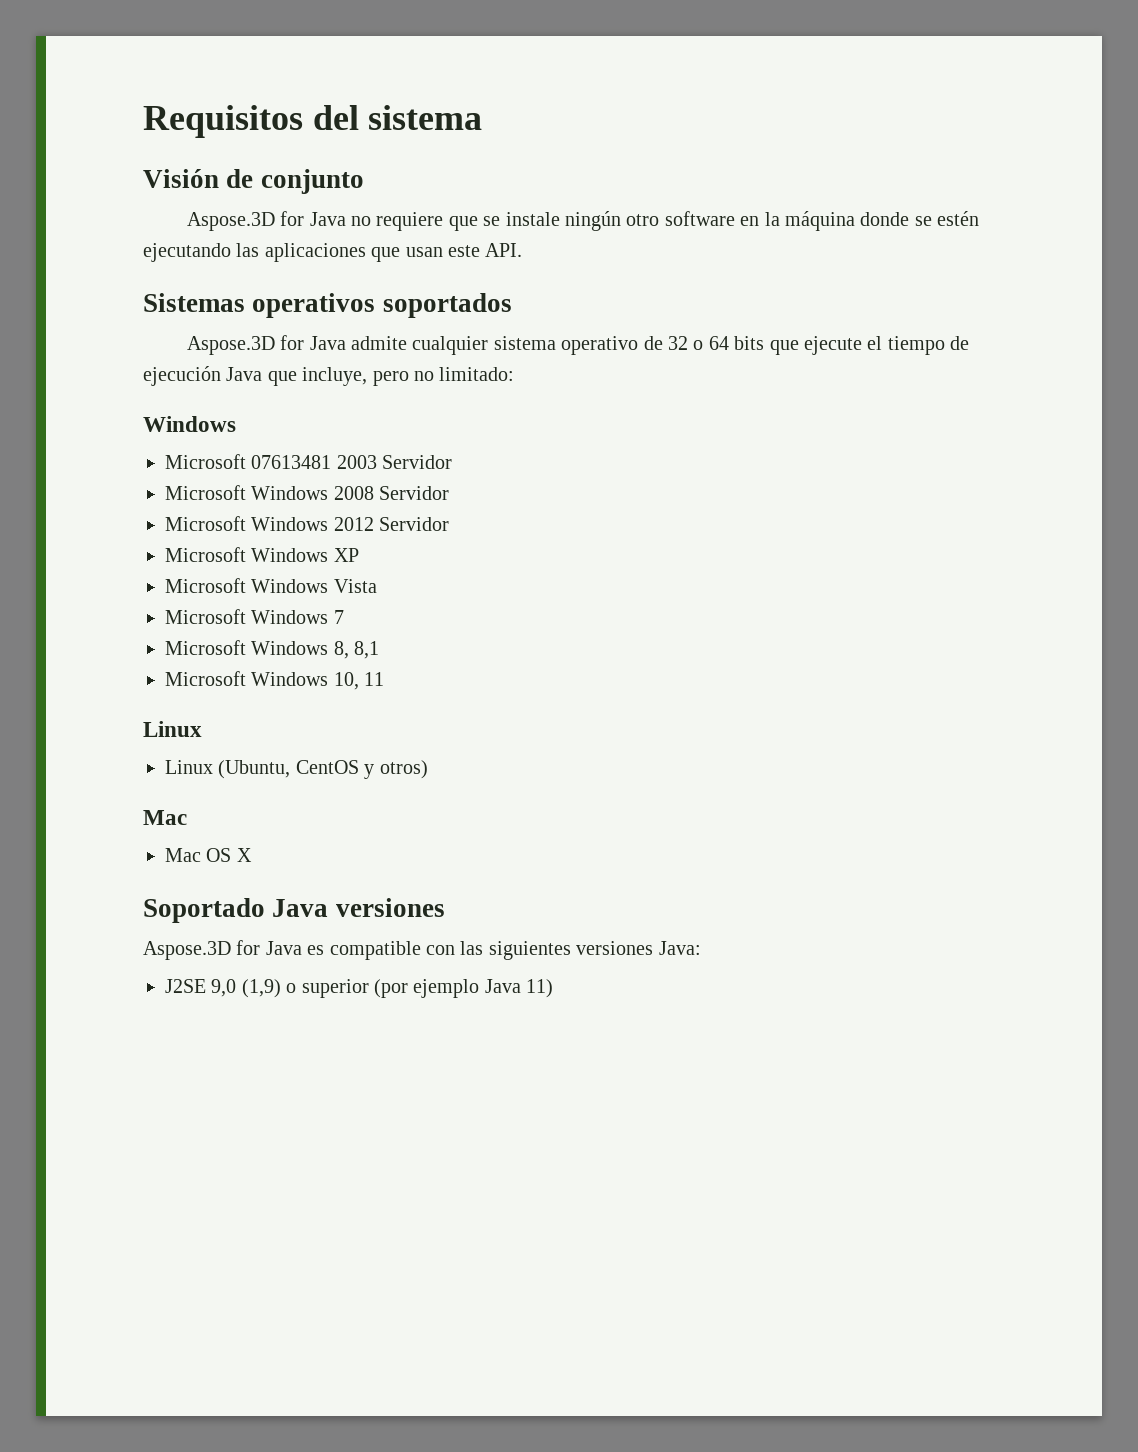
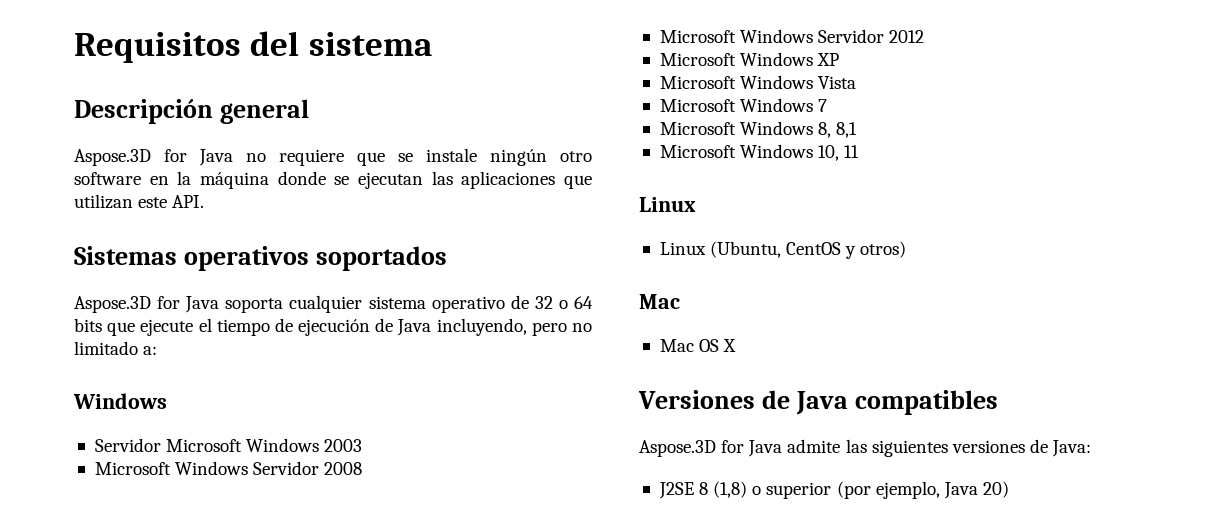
- Visión de conjunto
+ Descripción general
- Aspose.3D for Java no requiere que se instale ningún otro software en la máquina donde se estén ejecutando las aplicaciones que usan este API.
+ Aspose.3D for Java no requiere que se instale ningún otro software en la máquina donde se ejecutan las aplicaciones que utilizan este API.
- Aspose.3D for Java admite cualquier sistema operativo de 32 o 64 bits que ejecute el tiempo de ejecución Java que incluye, pero no limitado:
+ Aspose.3D for Java soporta cualquier sistema operativo de 32 o 64 bits que ejecute el tiempo de ejecución de Java incluyendo, pero no limitado a:
  Windows
- Microsoft 07613481 2003 Servidor
- Microsoft Windows 2008 Servidor
- Microsoft Windows 2012 Servidor
+ Servidor Microsoft Windows 2003
+ Microsoft Windows Servidor 2008
+ Microsoft Windows Servidor 2012
- Soportado Java versiones
- Aspose.3D for Java es compatible con las siguientes versiones Java:
+ Versiones de Java compatibles
+ Aspose.3D for Java admite las siguientes versiones de Java:
- J2SE 9,0 (1,9) o superior (por ejemplo Java 11)
+ J2SE 8 (1,8) o superior (por ejemplo, Java 20)

